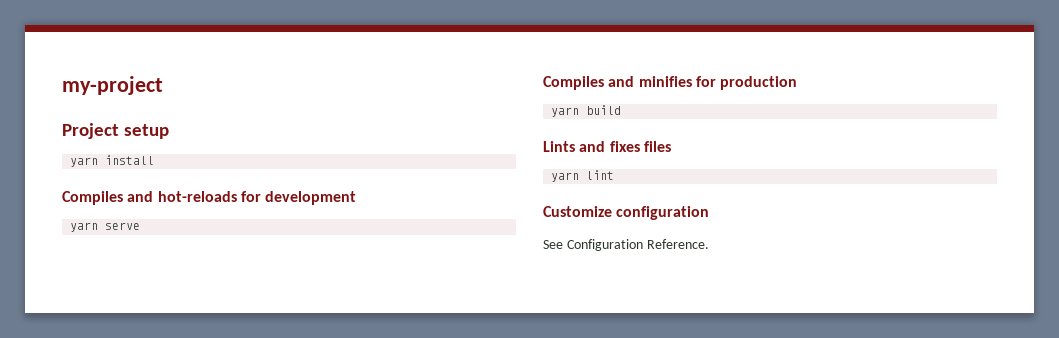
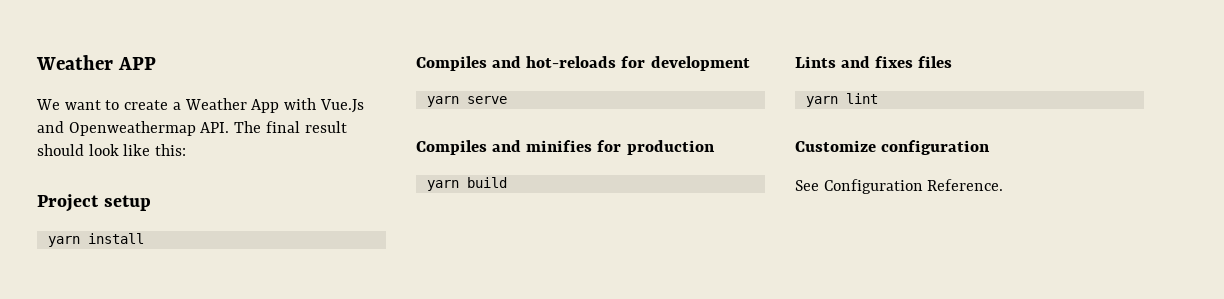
- my-project
+ Weather APP
+ We want to create a Weather App with Vue.Js and Openweathermap API. The final result should look like this:

